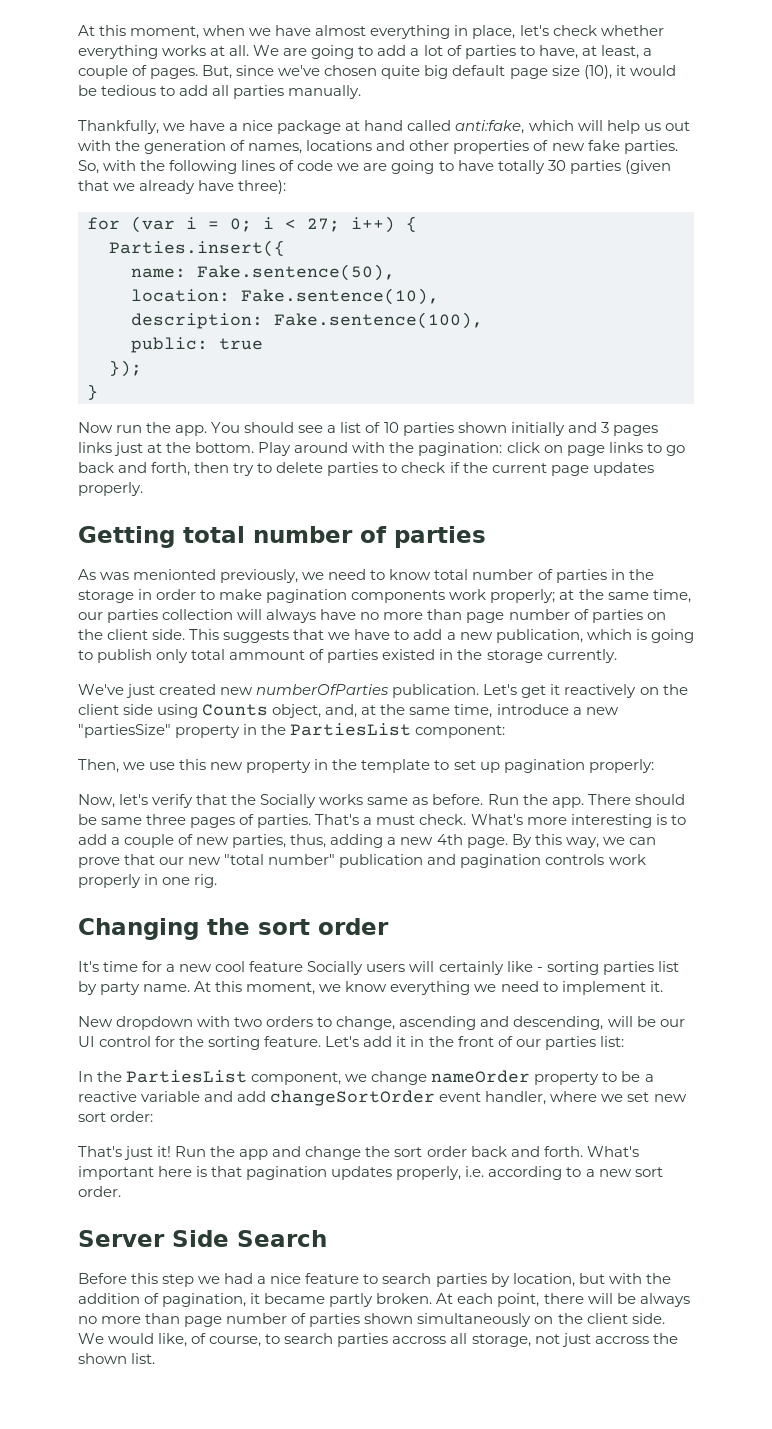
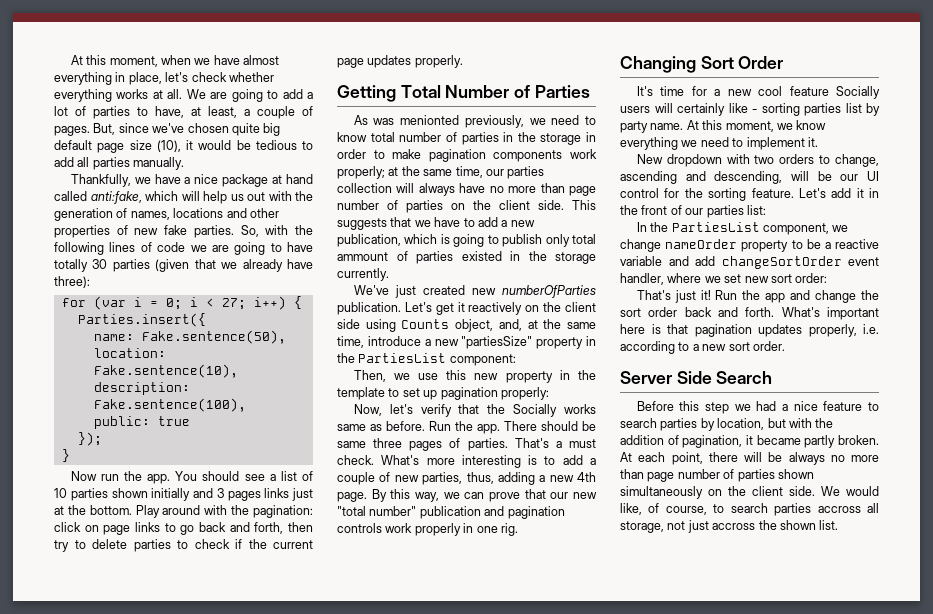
- Getting total number of parties
+ Getting Total Number of Parties
- Changing the sort order
+ Changing Sort Order

